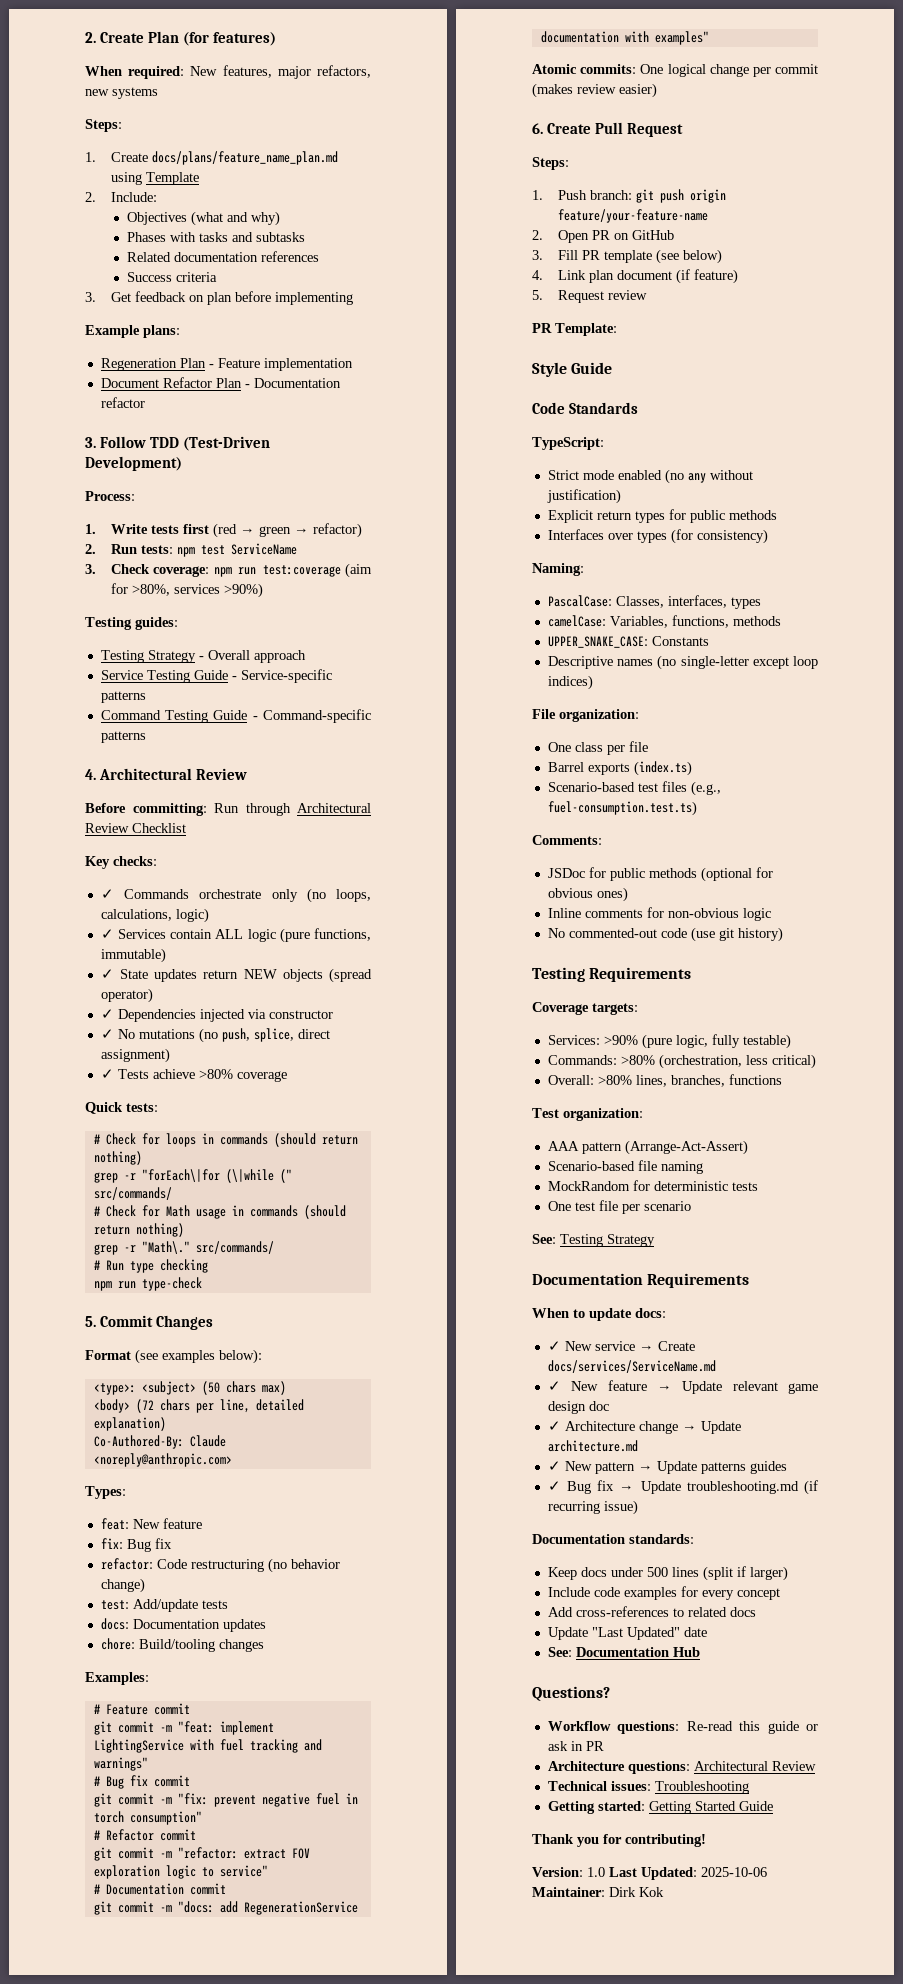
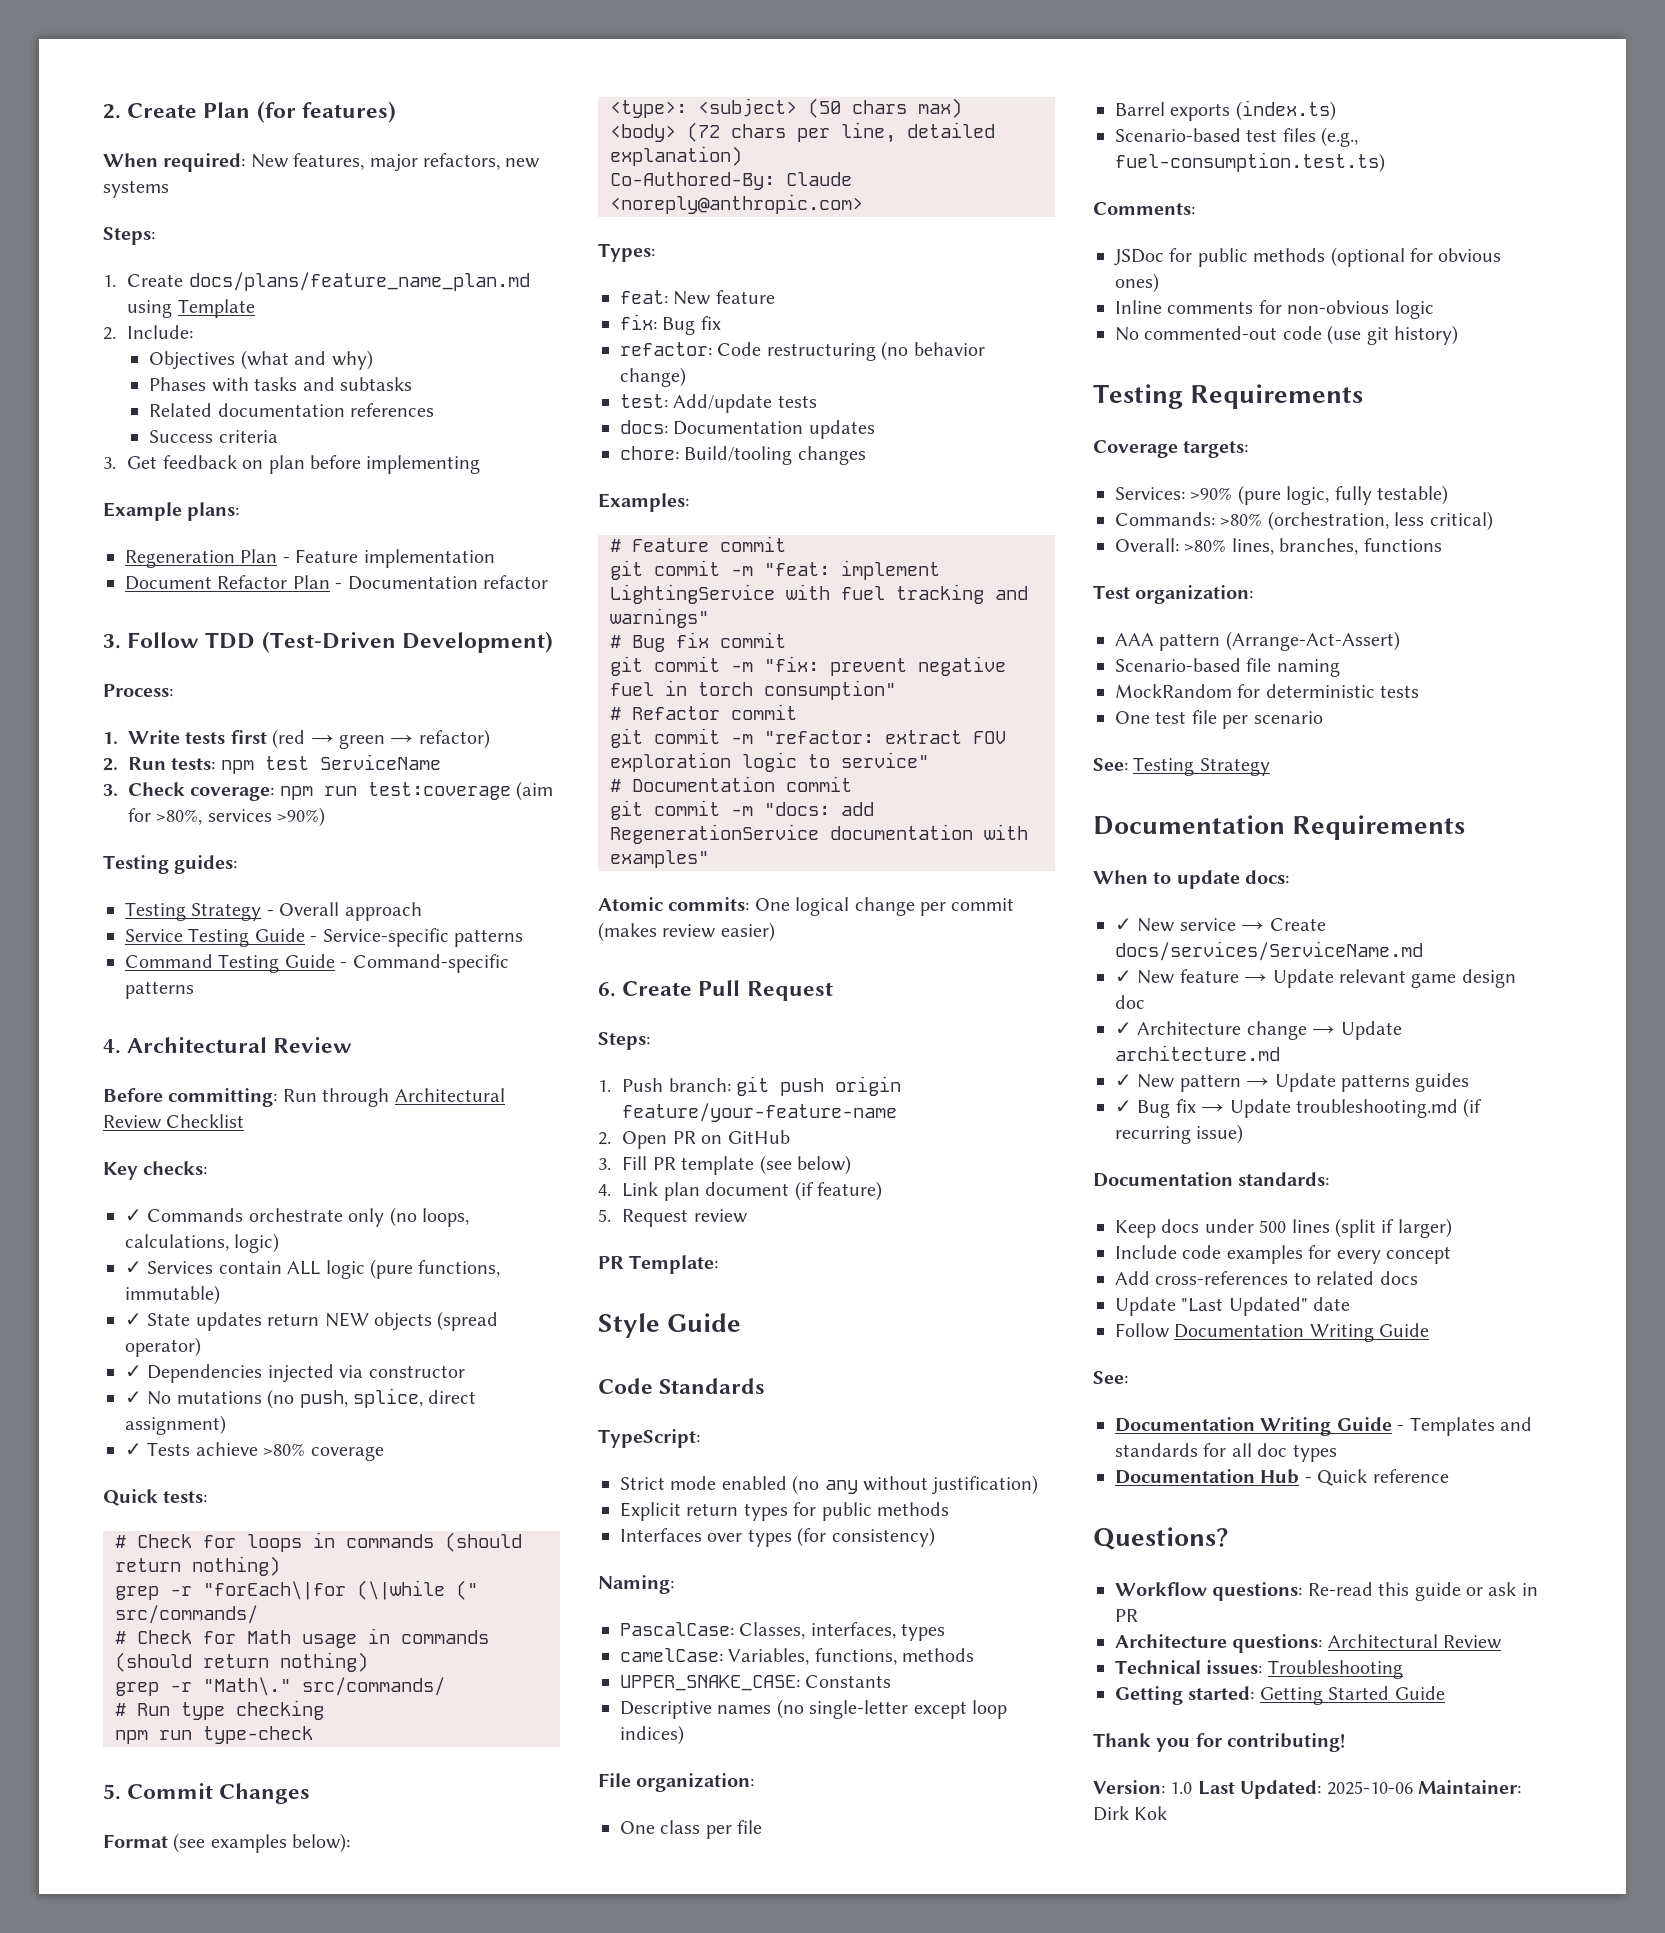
- See: Documentation Hub
+ Follow Documentation Writing Guide
+ See:
+ Documentation Writing Guide - Templates and standards for all doc types
+ Documentation Hub - Quick reference

